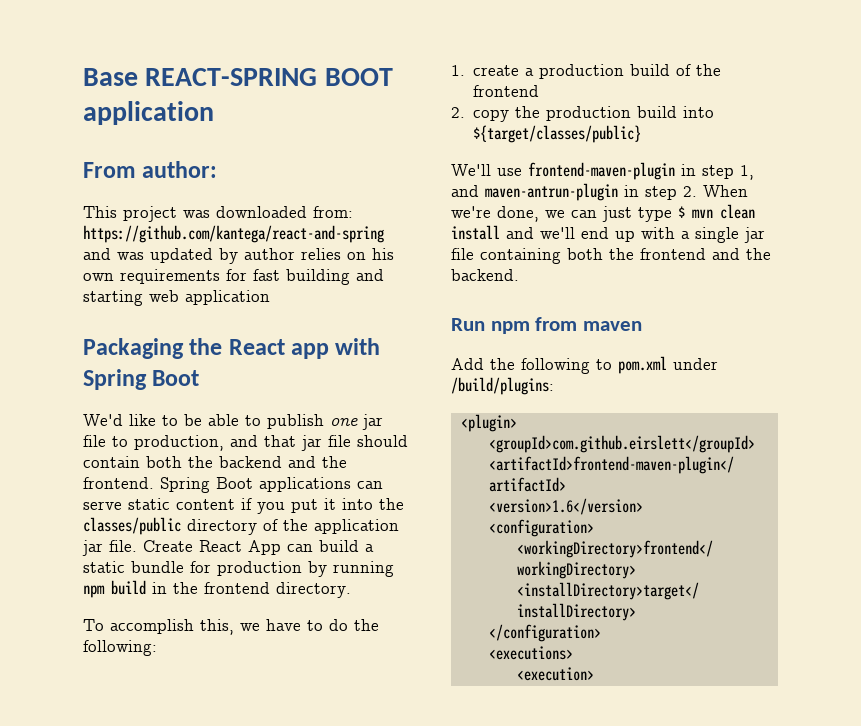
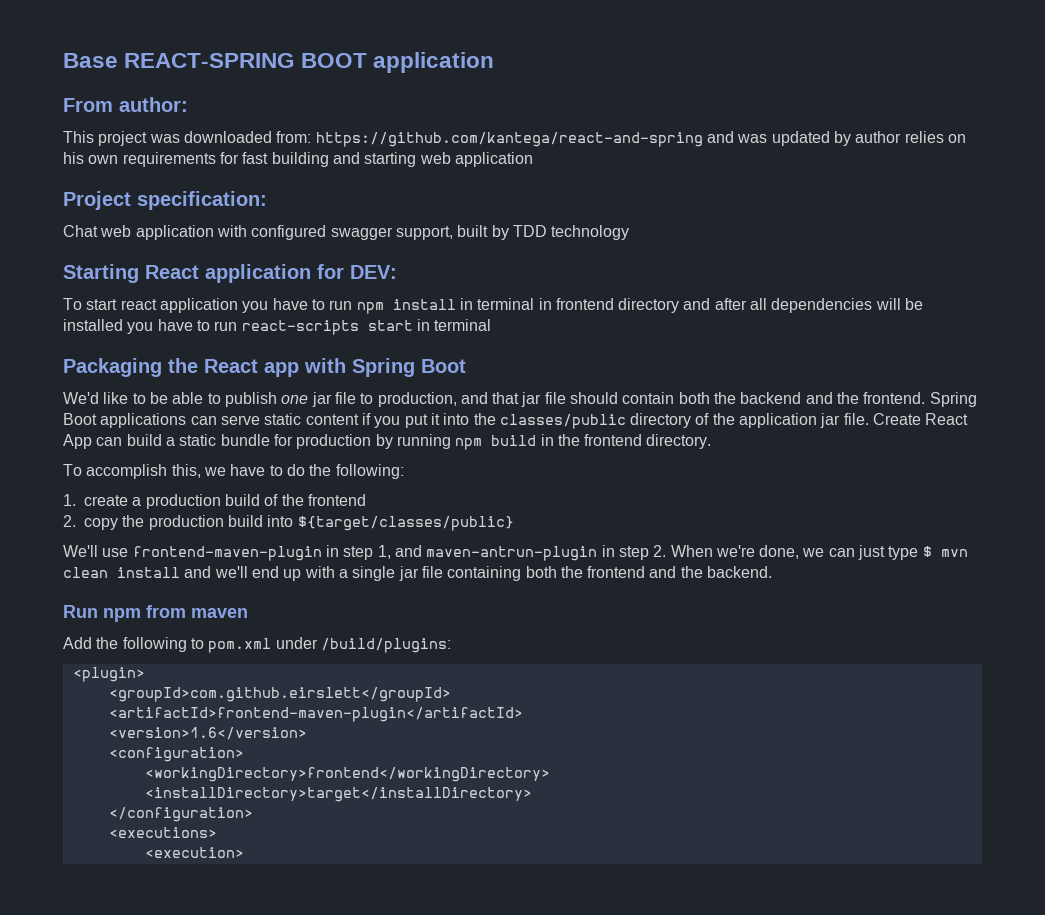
+ Project specification:
+ Chat web application with configured swagger support, built by TDD technology
+ Starting React application for DEV:
+ To start react application you have to run npm install in terminal in frontend directory and after all dependencies will be installed you have to run react-scripts start in terminal

